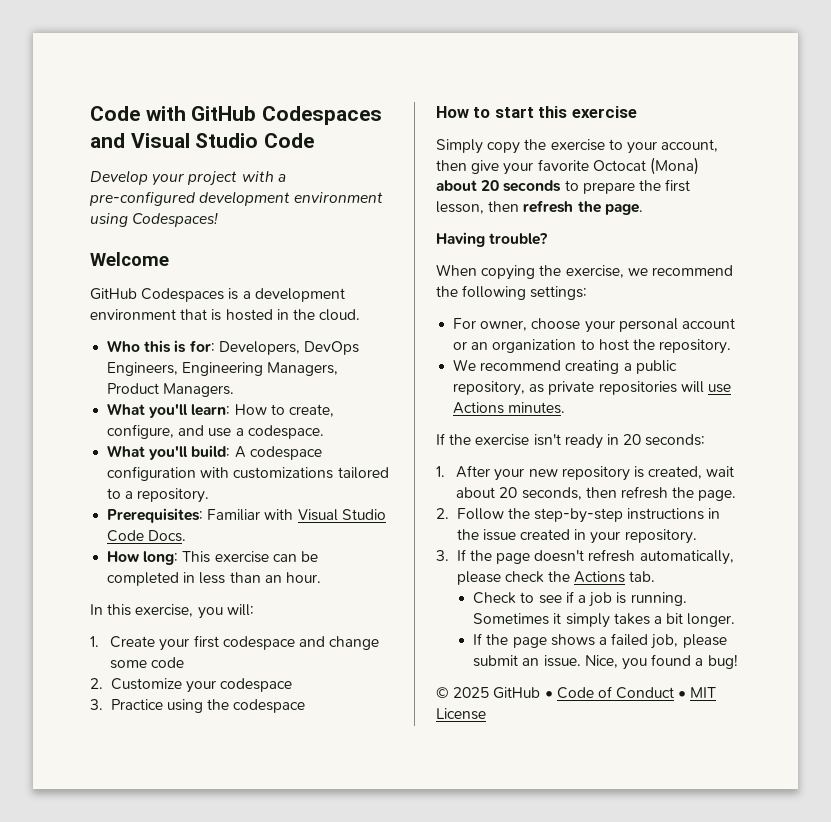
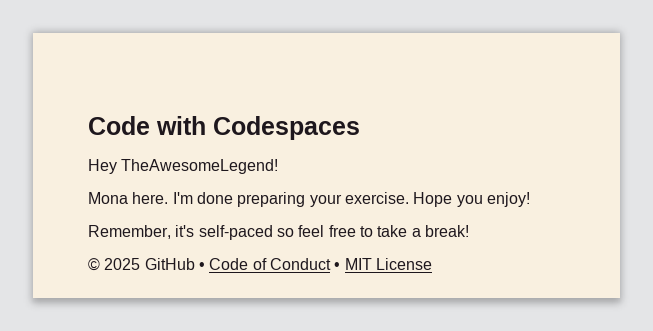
- Code with GitHub Codespaces and Visual Studio Code
- Develop your project with a pre-configured development environment using Codespaces!
- Welcome
- GitHub Codespaces is a development environment that is hosted in the cloud.
- Who this is for: Developers, DevOps Engineers, Engineering Managers, Product Managers.
- What you'll learn: How to create, configure, and use a codespace.
- What you'll build: A codespace configuration with customizations tailored to a repository.
- Prerequisites: Familiar with Visual Studio Code Docs.
- How long: This exercise can be completed in less than an hour.
- In this exercise, you will:
- 1. Create your first codespace and change some code
- 2. Customize your codespace
- 3. Practice using the codespace
- How to start this exercise
- Simply copy the exercise to your account, then give your favorite Octocat (Mona) about 20 seconds to prepare the first lesson, then refresh the page.
- Having trouble?
- When copying the exercise, we recommend the following settings:
- For owner, choose your personal account or an organization to host the repository.
- We recommend creating a public repository, as private repositories will use Actions minutes.
- If the exercise isn't ready in 20 seconds:
- 1. After your new repository is created, wait about 20 seconds, then refresh the page.
- 2. Follow the step-by-step instructions in the issue created in your repository.
- 3. If the page doesn't refresh automatically, please check the Actions tab.
- Check to see if a job is running. Sometimes it simply takes a bit longer.
- If the page shows a failed job, please submit an issue. Nice, you found a bug!
+ Code with Codespaces
+ Hey TheAwesomeLegend!
+ Mona here. I'm done preparing your exercise. Hope you enjoy!
+ Remember, it's self-paced so feel free to take a break!

